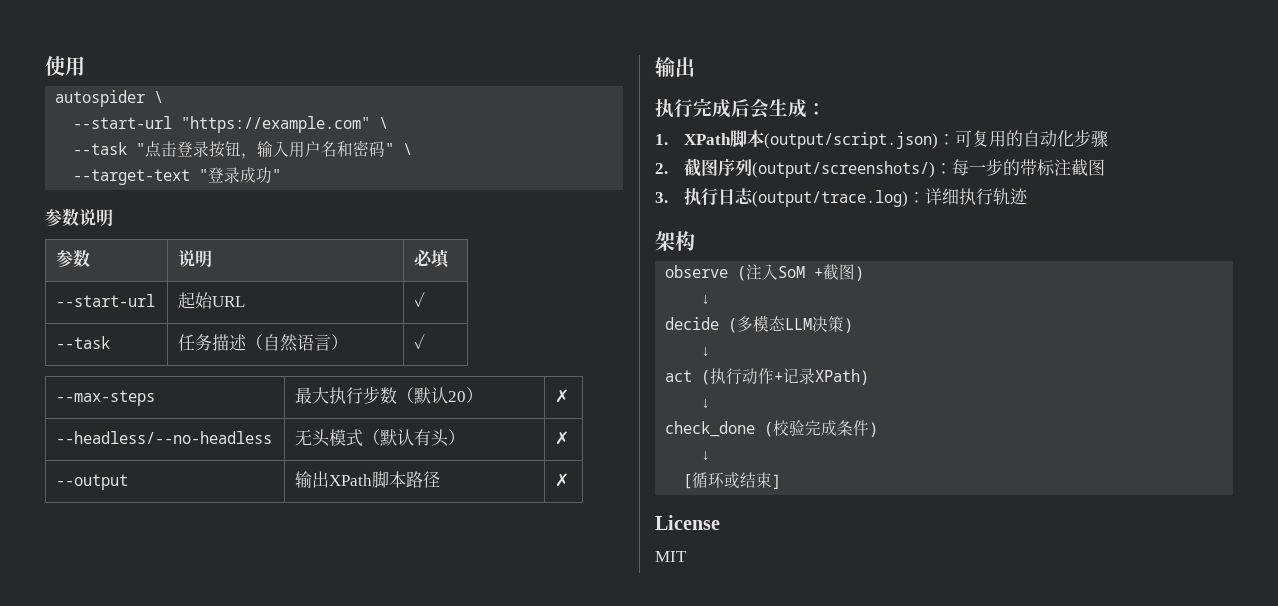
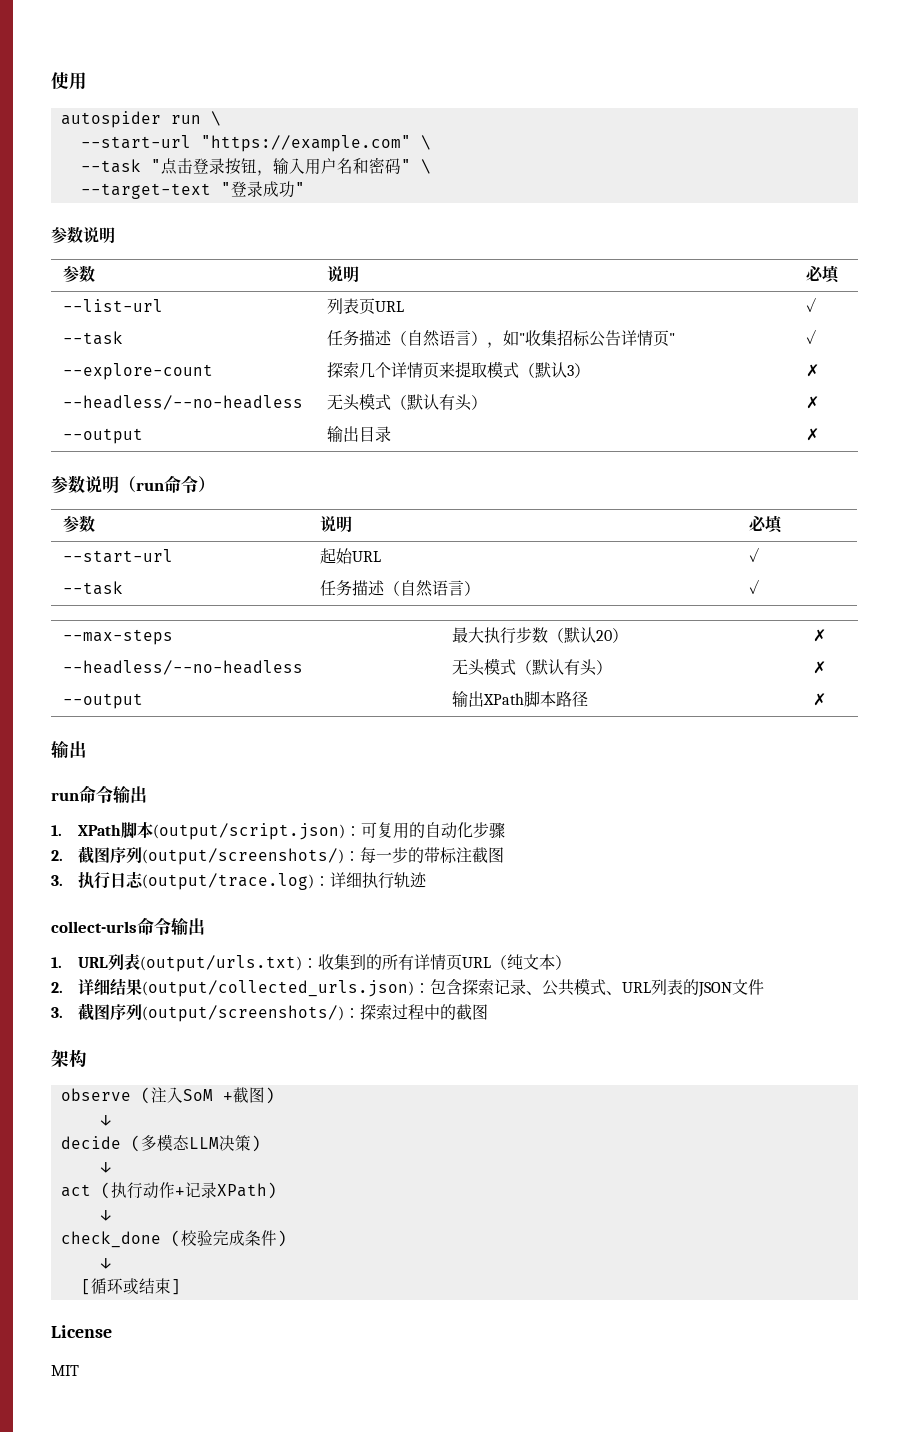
- autospider \
+ autospider run \
+ --list-url | 列表页URL | ✓
+ --task | 任务描述（自然语言），如"收集招标公告详情页" | ✓
+ --explore-count | 探索几个详情页来提取模式（默认3） | ✗
+ --headless/--no-headless | 无头模式（默认有头） | ✗
+ --output | 输出目录 | ✗
+ 参数说明（run命令）
+ 参数 | 说明 | 必填
- 执行完成后会生成：
+ run命令输出
+ collect-urls命令输出
+ 1. URL列表(output/urls.txt)：收集到的所有详情页URL（纯文本）
+ 2.详细结果(output/collected_urls.json)：包含探索记录、公共模式、URL列表的JSON文件
+ 3.截图序列(output/screenshots/)：探索过程中的截图

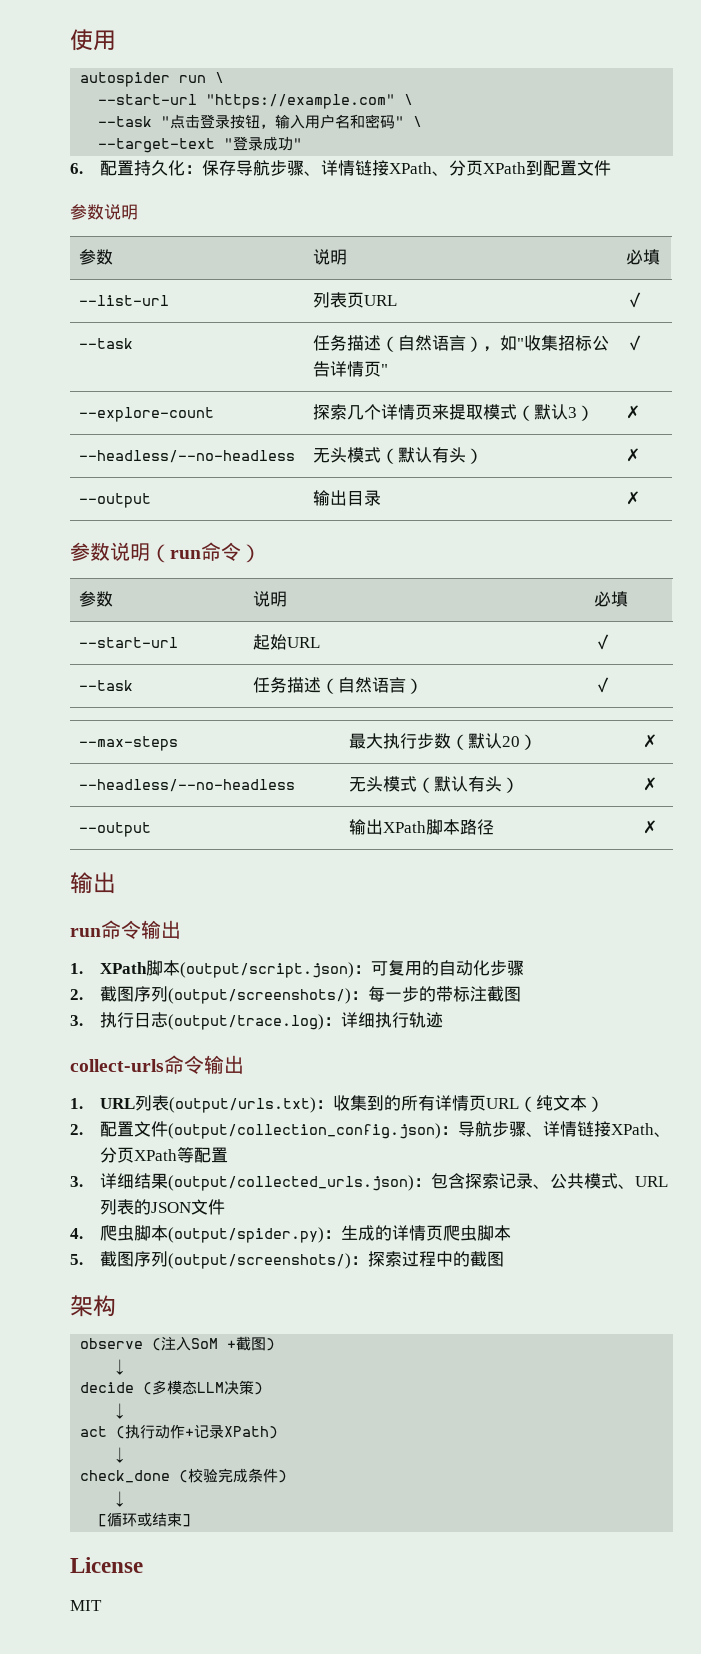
+ 6.配置持久化：保存导航步骤、详情链接XPath、分页XPath到配置文件
- 2.详细结果(output/collected_urls.json)：包含探索记录、公共模式、URL列表的JSON文件
+ 2.配置文件(output/collection_config.json)：导航步骤、详情链接XPath、分页XPath等配置
+ 3.详细结果(output/collected_urls.json)：包含探索记录、公共模式、URL列表的JSON文件
- 3.截图序列(output/screenshots/)：探索过程中的截图
+ 4.爬虫脚本(output/spider.py)：生成的详情页爬虫脚本
+ 5.截图序列(output/screenshots/)：探索过程中的截图

